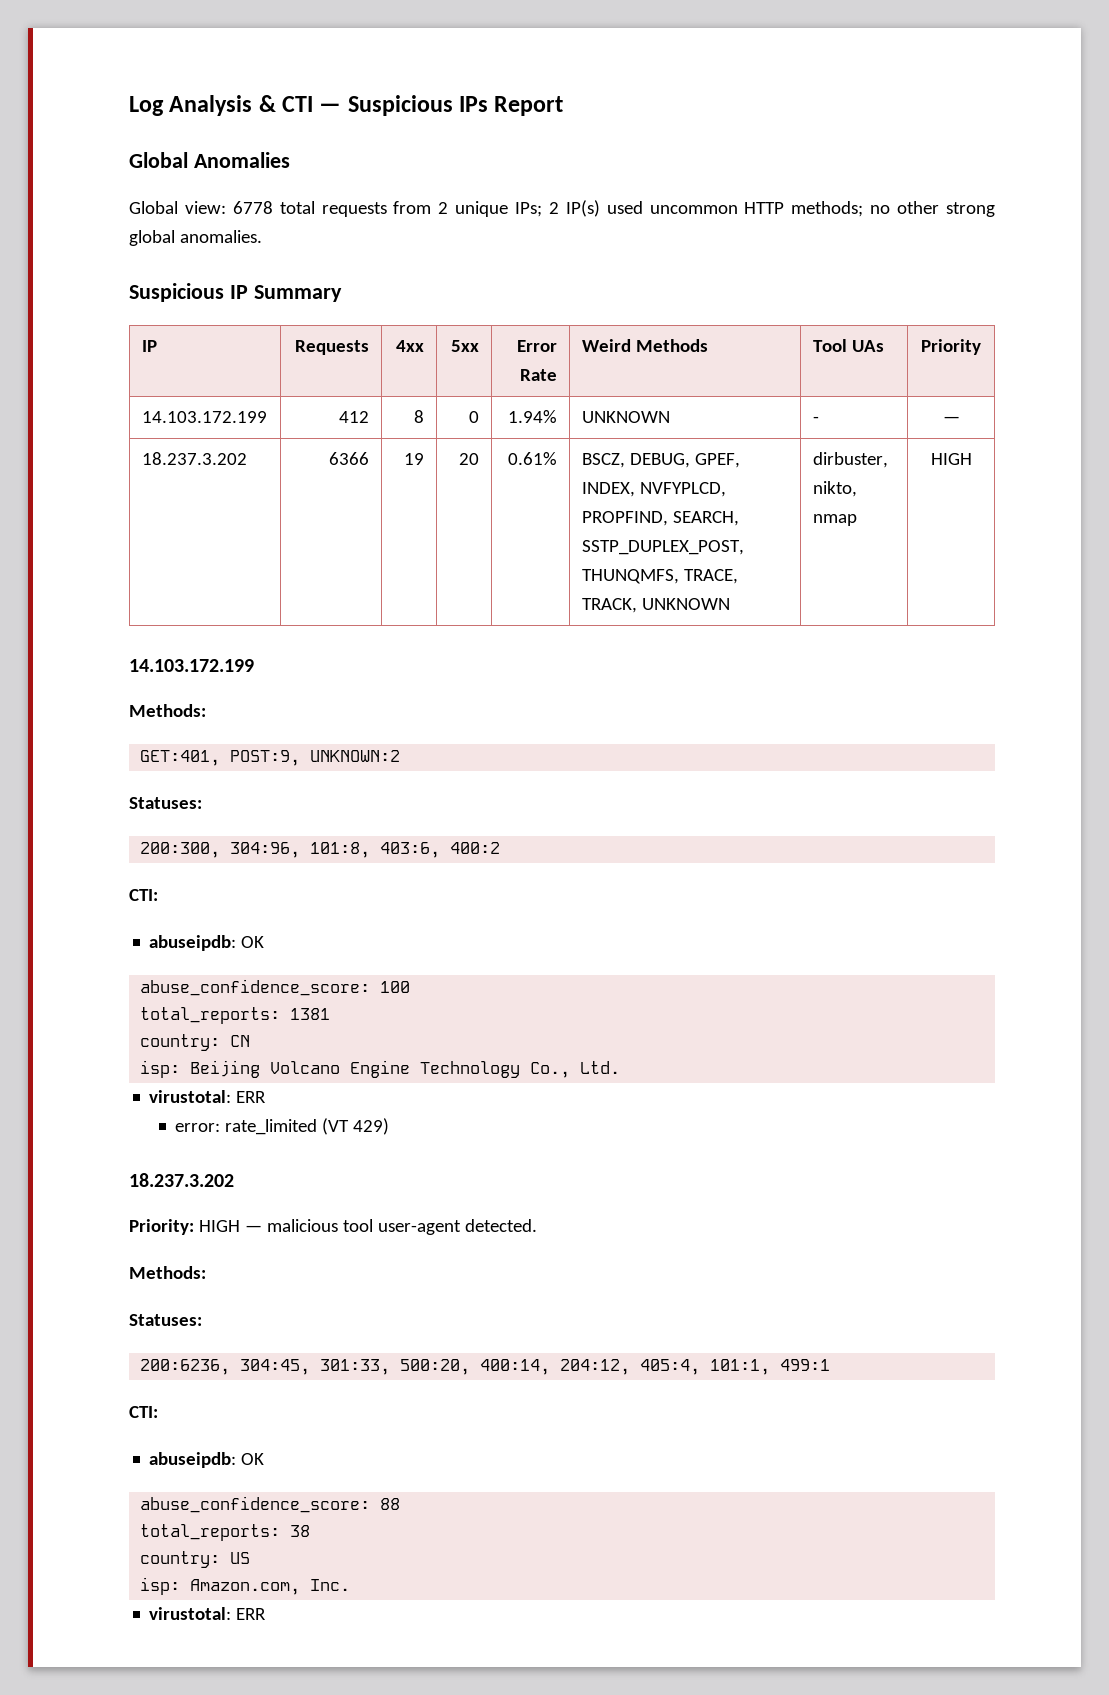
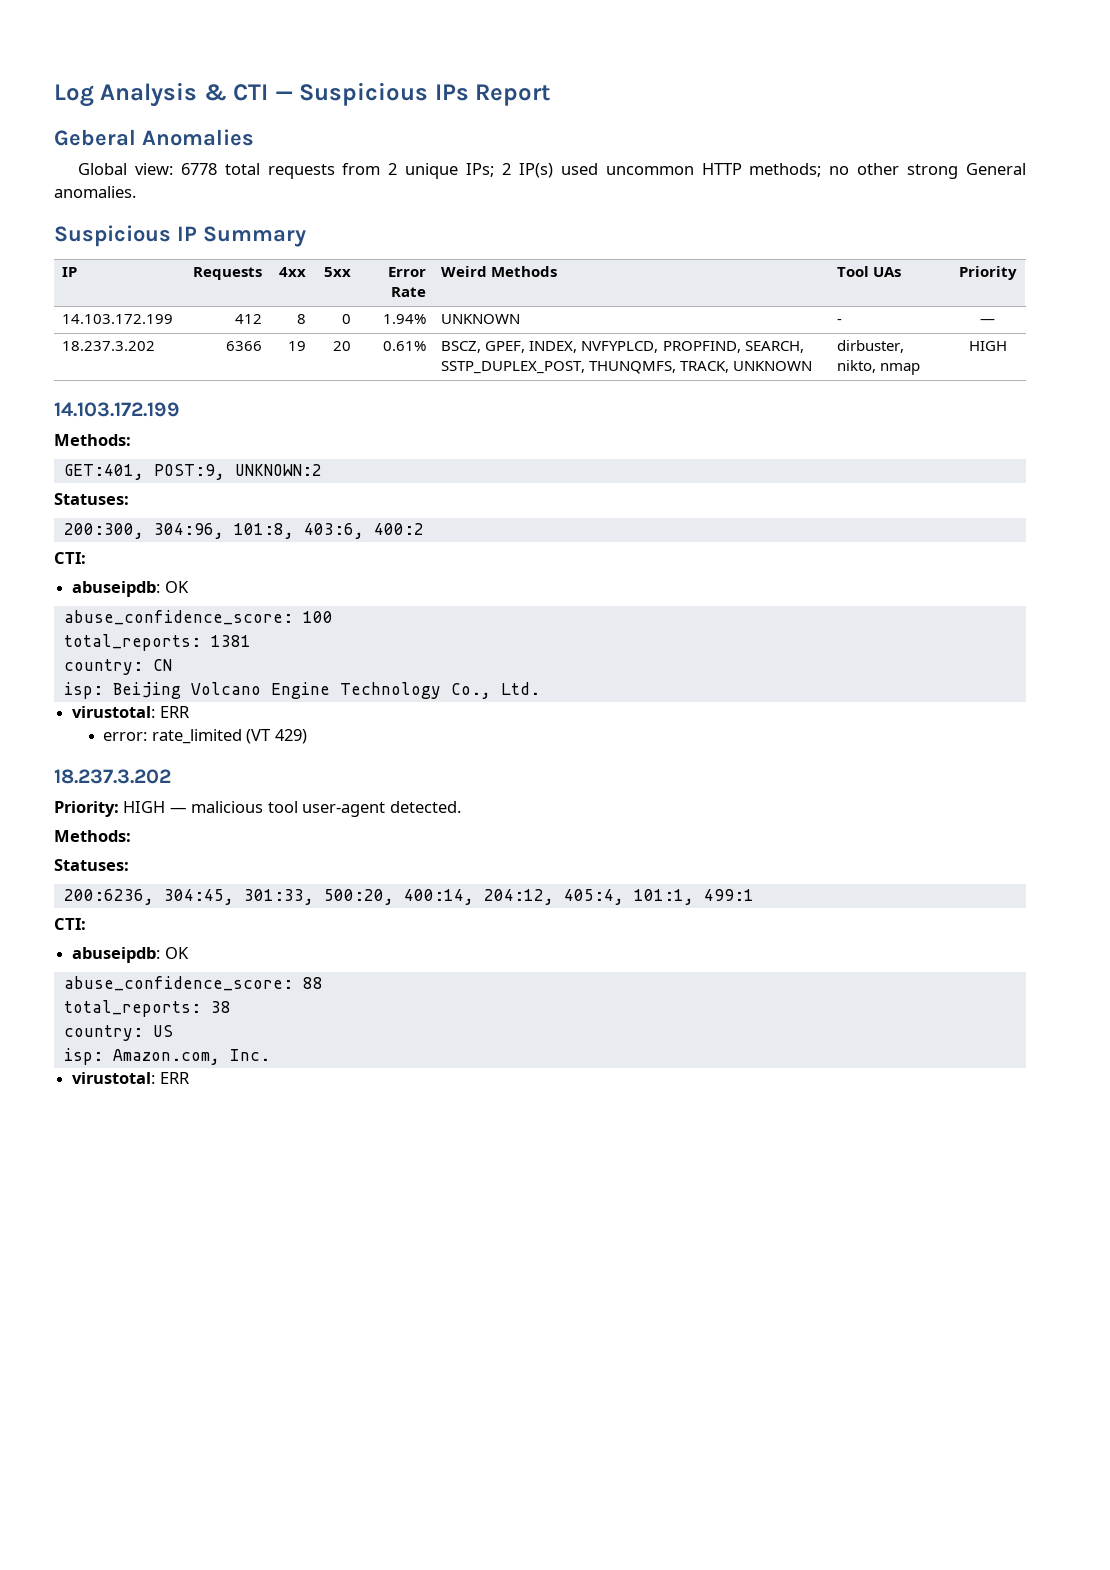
- Global Anomalies
+ Geberal Anomalies
- Global view: 6778 total requests from 2 unique IPs; 2 IP(s) used uncommon HTTP methods; no other strong global anomalies.
+ Global view: 6778 total requests from 2 unique IPs; 2 IP(s) used uncommon HTTP methods; no other strong General anomalies.
- 18.237.3.202 | 6366 | 19 | 20 | 0.61% | BSCZ, DEBUG, GPEF, INDEX, NVFYPLCD, PROPFIND, SEARCH, SSTP_DUPLEX_POST, THUNQMFS, TRACE, TRACK, UNKNOWN | dirbuster, nikto, nmap | HIGH
+ 18.237.3.202 | 6366 | 19 | 20 | 0.61% | BSCZ, GPEF, INDEX, NVFYPLCD, PROPFIND, SEARCH, SSTP_DUPLEX_POST, THUNQMFS, TRACK, UNKNOWN | dirbuster, nikto, nmap | HIGH

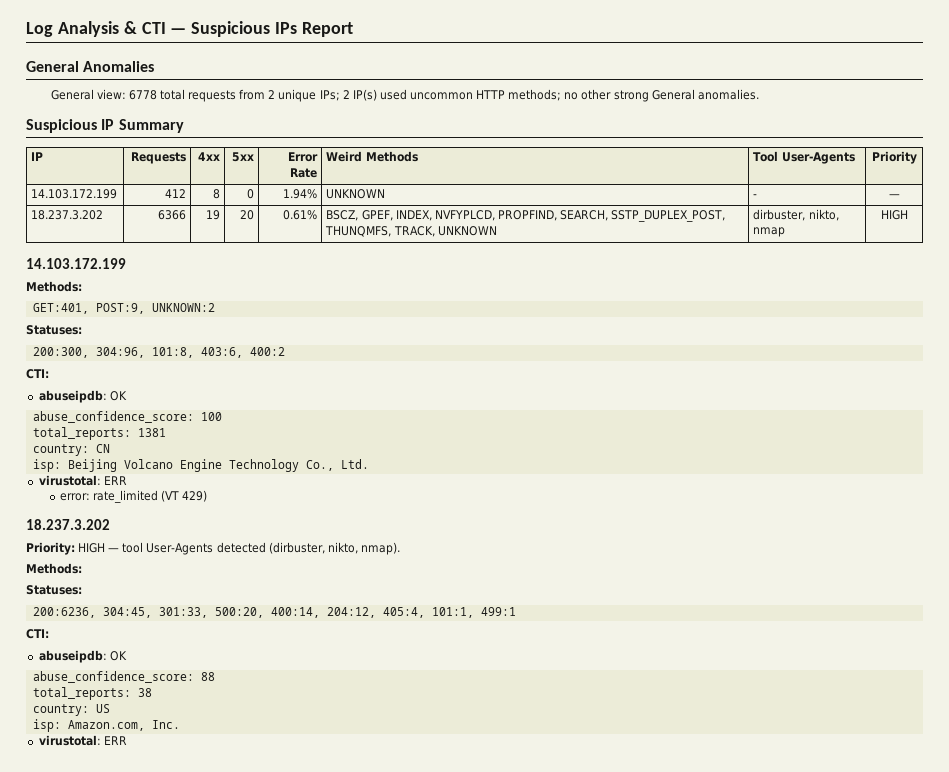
- Geberal Anomalies
+ General Anomalies
- Global view: 6778 total requests from 2 unique IPs; 2 IP(s) used uncommon HTTP methods; no other strong General anomalies.
+ General view: 6778 total requests from 2 unique IPs; 2 IP(s) used uncommon HTTP methods; no other strong General anomalies.
- IP | Requests | 4xx | 5xx | Error Rate | Weird Methods | Tool UAs | Priority
+ IP | Requests | 4xx | 5xx | Error Rate | Weird Methods | Tool User-Agents | Priority
- Priority: HIGH — malicious tool user-agent detected.
+ Priority: HIGH — tool User-Agents detected (dirbuster, nikto, nmap).

